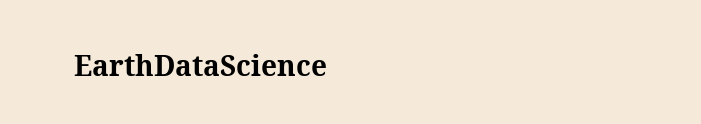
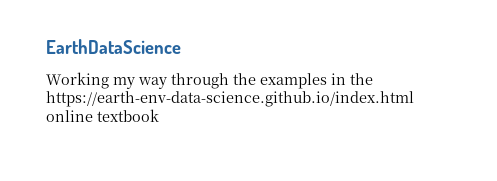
+ Working my way through the examples in the https://earth-env-data-science.github.io/index.html online textbook

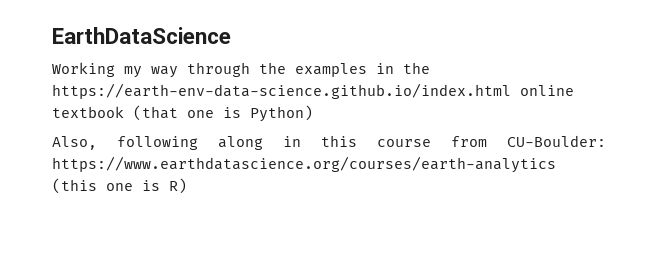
- Working my way through the examples in the https://earth-env-data-science.github.io/index.html online textbook
+ Working my way through the examples in the https://earth-env-data-science.github.io/index.html online textbook (that one is Python)
+ Also, following along in this course from CU-Boulder: https://www.earthdatascience.org/courses/earth-analytics (this one is R)

